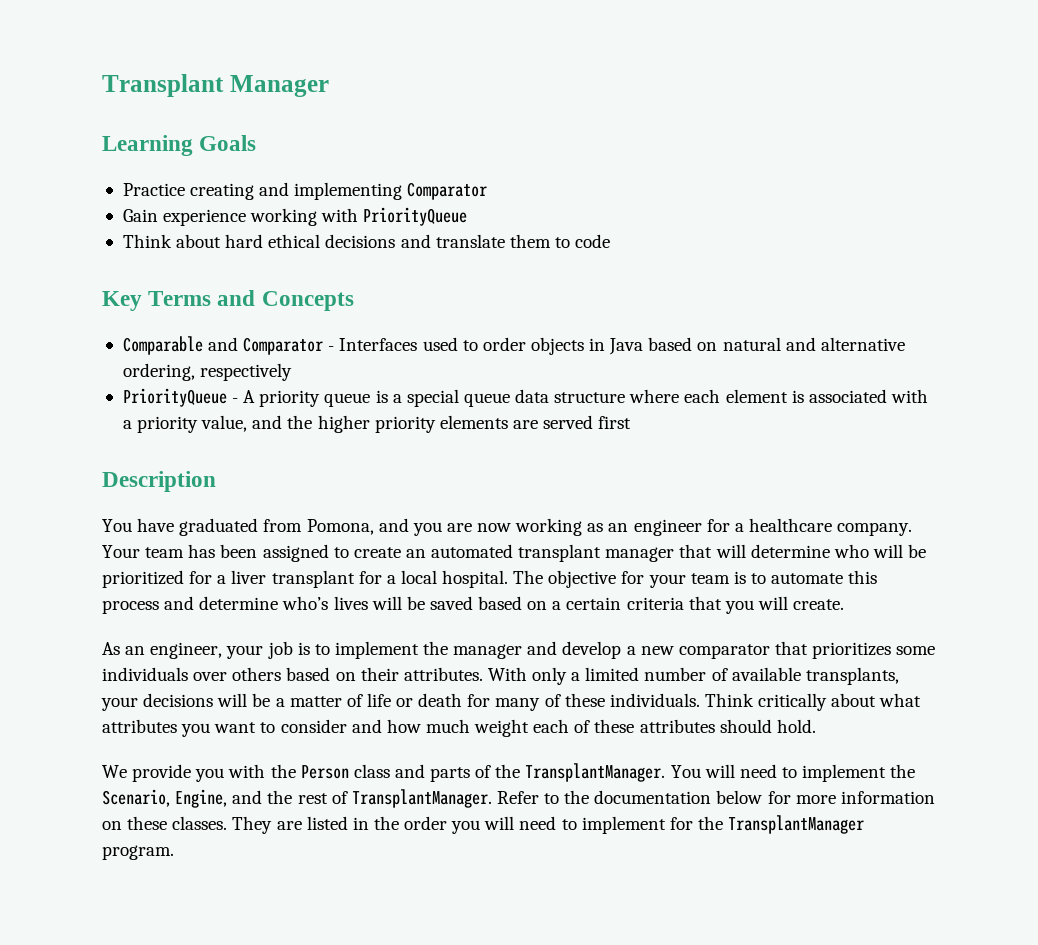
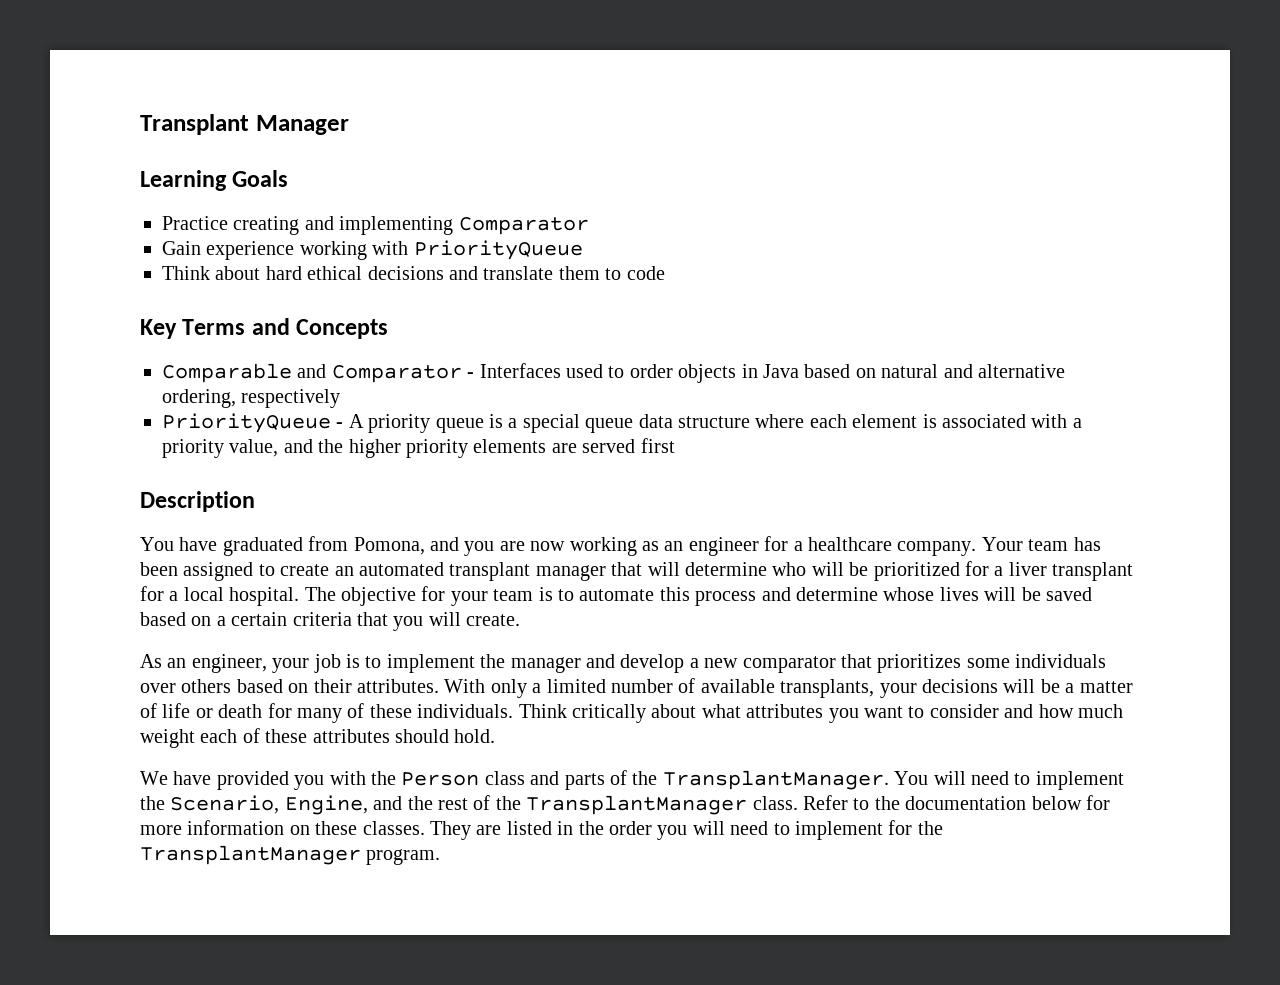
- The objective for your team is to automate this process and determine who’s lives will be saved based on a certain criteria that you will create.
+ The objective for your team is to automate this process and determine whose lives will be saved based on a certain criteria that you will create.
- We provide you with the Person class and parts of the TransplantManager.
+ We have provided you with the Person class and parts of the TransplantManager.
- You will need to implement the Scenario, Engine, and the rest of TransplantManager.
+ You will need to implement the Scenario, Engine, and the rest of the TransplantManager class.

